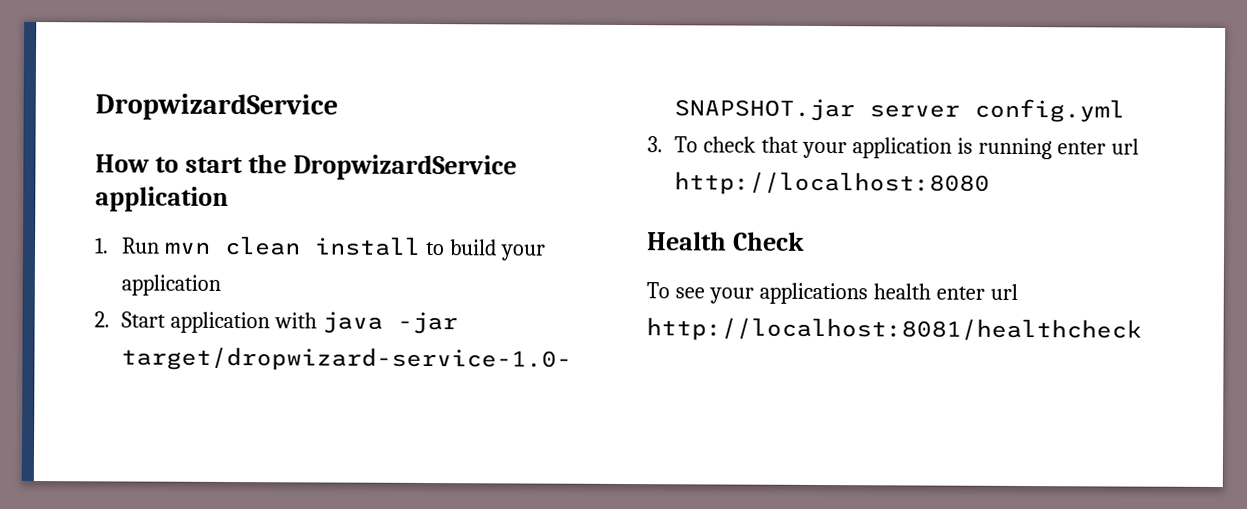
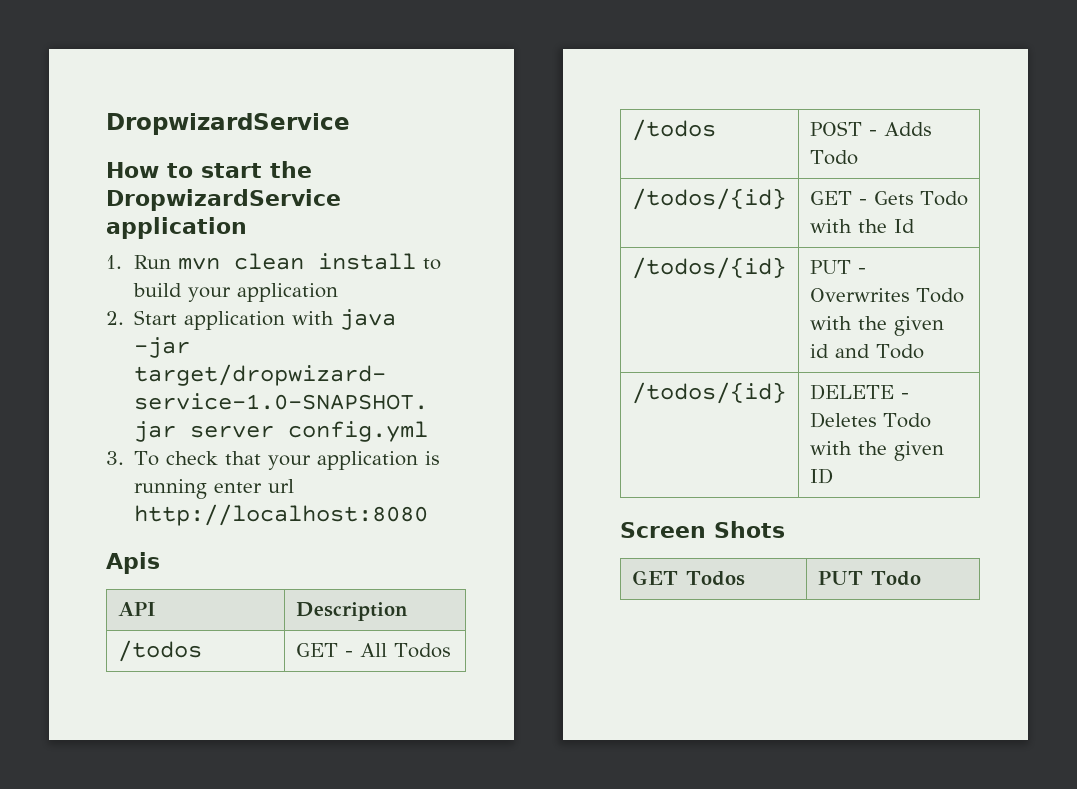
- Health Check
- To see your applications health enter url http://localhost:8081/healthcheck
+ Apis
+ API | Description
+ /todos | GET - All Todos
+ /todos | POST - Adds Todo
+ /todos/{id} | GET - Gets Todo with the Id
+ /todos/{id} | PUT - Overwrites Todo with the given id and Todo
+ /todos/{id} | DELETE - Deletes Todo with the given ID
+ Screen Shots
+ GET Todos | PUT Todo

